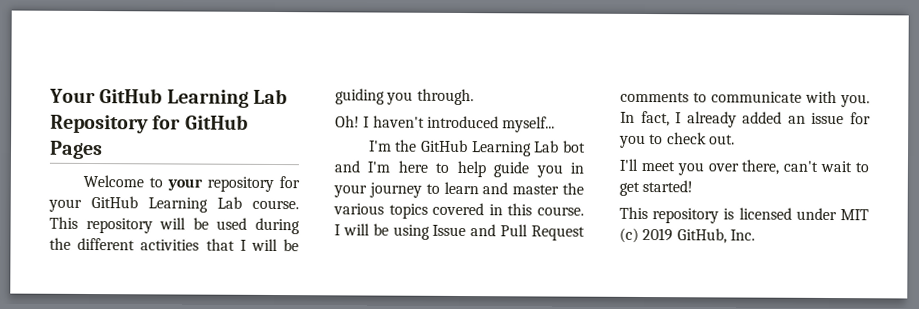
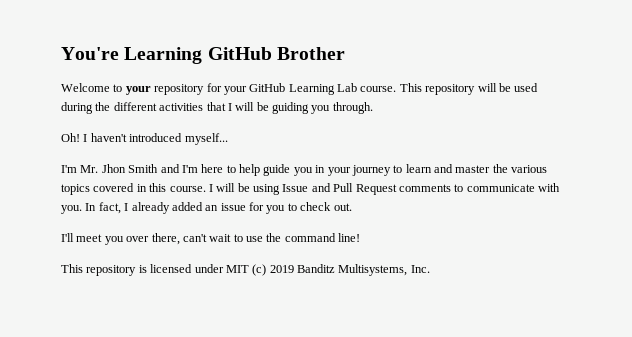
- Your GitHub Learning Lab Repository for GitHub Pages
+ You're Learning GitHub Brother
- I'm the GitHub Learning Lab bot and I'm here to help guide you in your journey to learn and master the various topics covered in this course.
+ I'm Mr. Jhon Smith and I'm here to help guide you in your journey to learn and master the various topics covered in this course.
- I'll meet you over there, can't wait to get started!
+ I'll meet you over there, can't wait to use the command line!
- This repository is licensed under MIT (c) 2019 GitHub, Inc.
+ This repository is licensed under MIT (c) 2019 Banditz Multisystems, Inc.

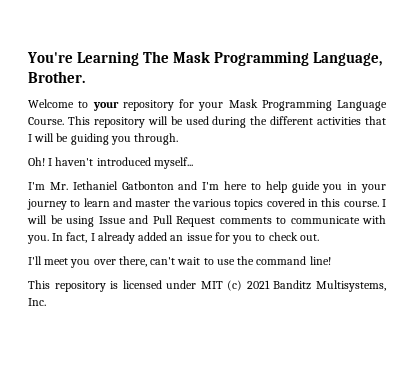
- You're Learning GitHub Brother
+ You're Learning The Mask Programming Language, Brother.
- Welcome to your repository for your GitHub Learning Lab course.
+ Welcome to your repository for your Mask Programming Language Course.
- I'm Mr. Jhon Smith and I'm here to help guide you in your journey to learn and master the various topics covered in this course.
+ I'm Mr. Iethaniel Gatbonton and I'm here to help guide you in your journey to learn and master the various topics covered in this course.
- This repository is licensed under MIT (c) 2019 Banditz Multisystems, Inc.
+ This repository is licensed under MIT (c) 2021 Banditz Multisystems, Inc.

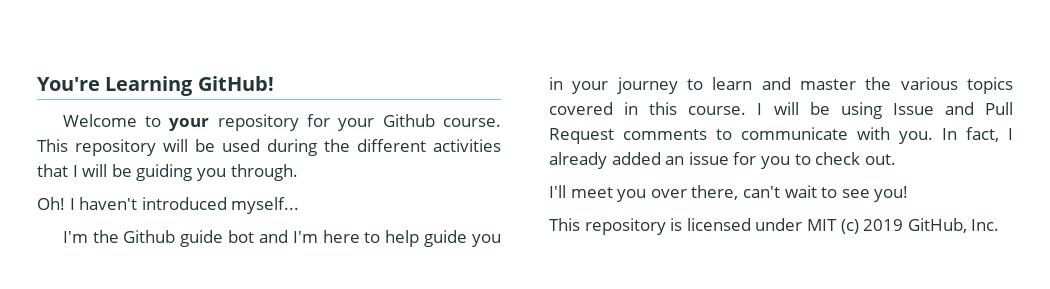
- You're Learning The Mask Programming Language, Brother.
+ You're Learning GitHub!
- Welcome to your repository for your Mask Programming Language Course.
+ Welcome to your repository for your Github course.
- I'm Mr. Iethaniel Gatbonton and I'm here to help guide you in your journey to learn and master the various topics covered in this course.
+ I'm the Github guide bot and I'm here to help guide you in your journey to learn and master the various topics covered in this course.
- I'll meet you over there, can't wait to use the command line!
+ I'll meet you over there, can't wait to see you!
- This repository is licensed under MIT (c) 2021 Banditz Multisystems, Inc.
+ This repository is licensed under MIT (c) 2019 GitHub, Inc.

